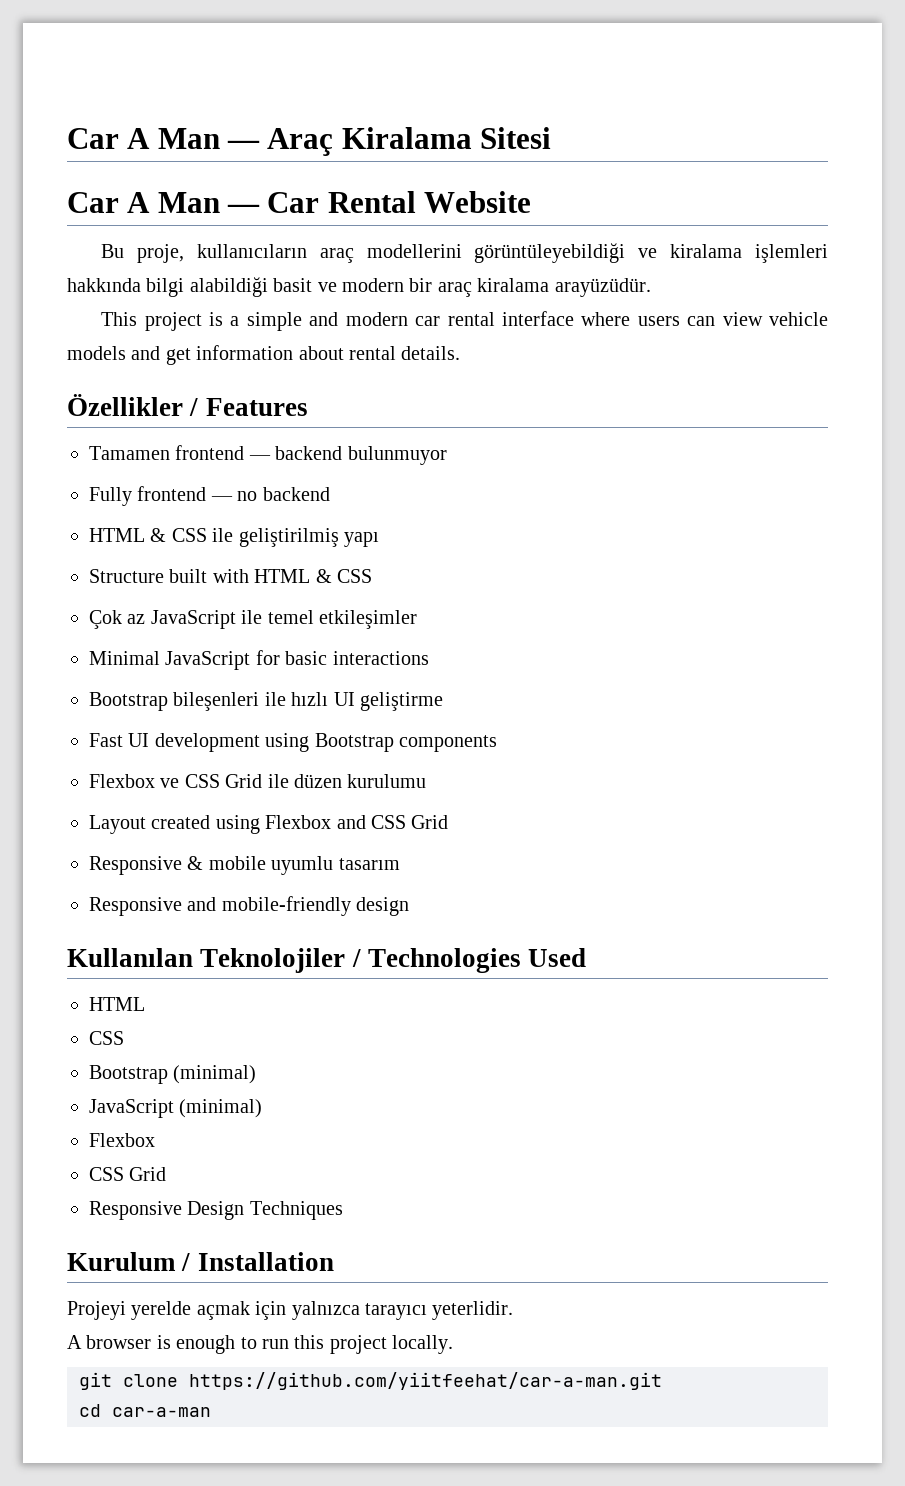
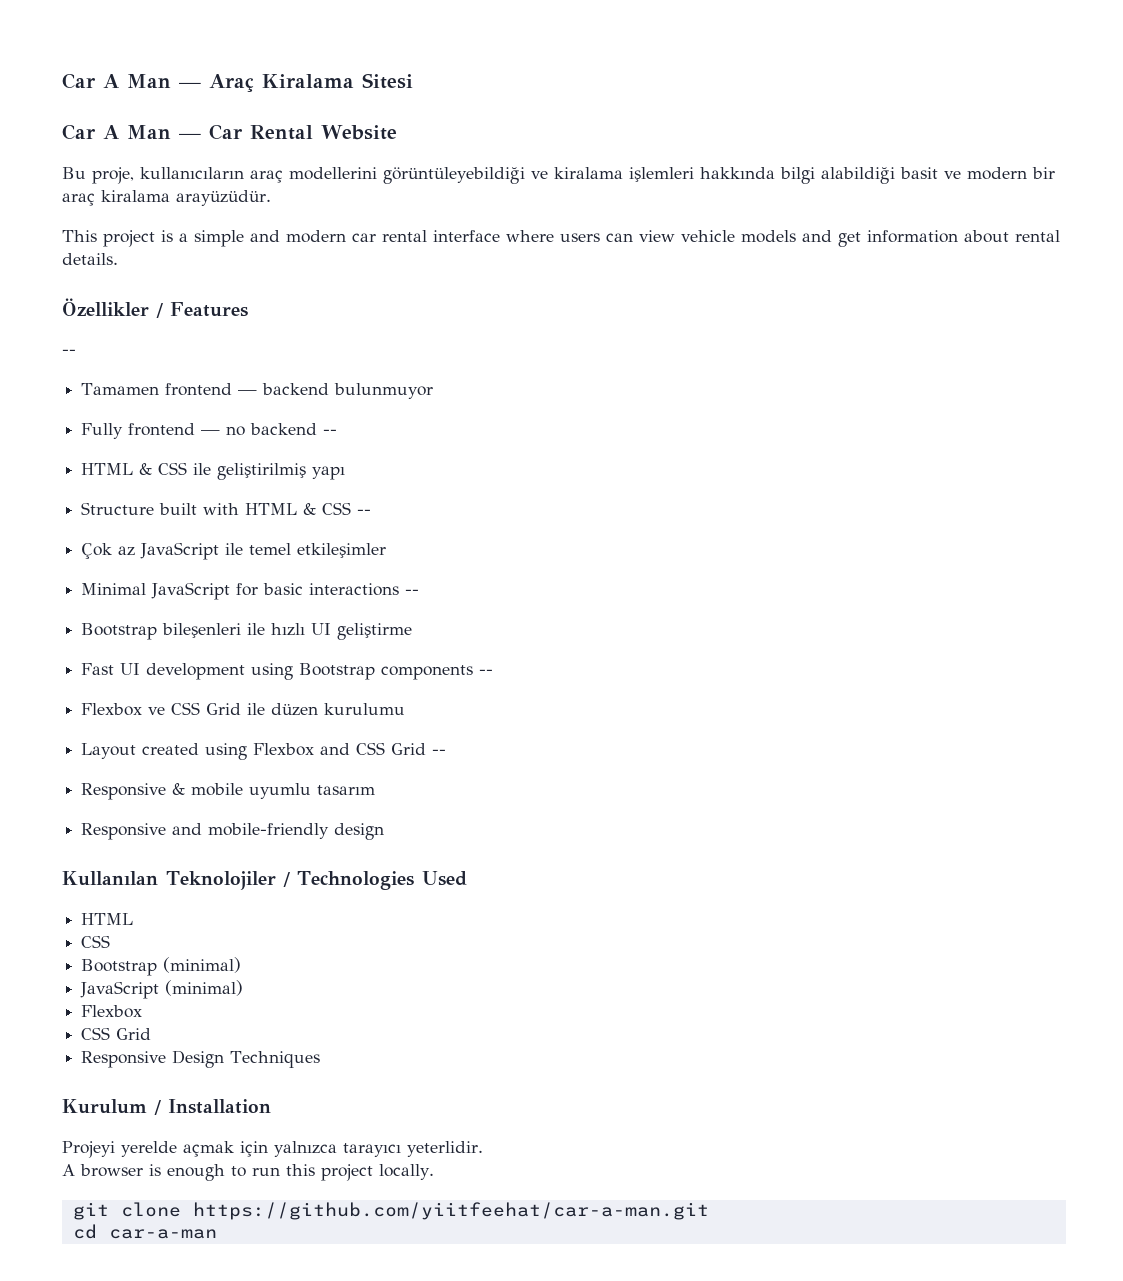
  Özellikler / Features
+ --
- Fully frontend — no backend
+ Fully frontend — no backend --
- Structure built with HTML & CSS
+ Structure built with HTML & CSS --
- Minimal JavaScript for basic interactions
+ Minimal JavaScript for basic interactions --
- Fast UI development using Bootstrap components
+ Fast UI development using Bootstrap components --
- Layout created using Flexbox and CSS Grid
+ Layout created using Flexbox and CSS Grid --

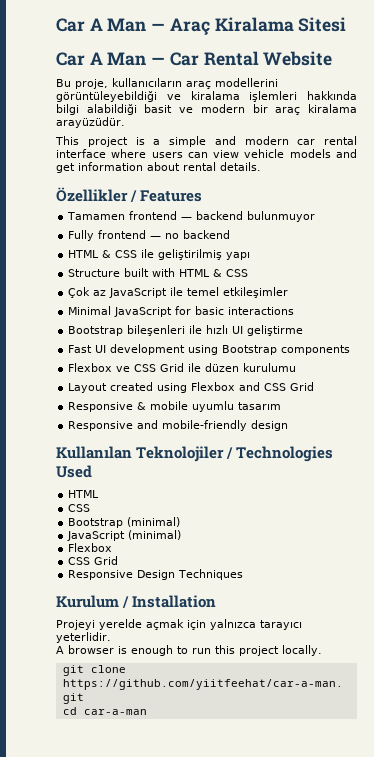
  Özellikler / Features
- --
- Fully frontend — no backend --
+ Fully frontend — no backend
- Structure built with HTML & CSS --
+ Structure built with HTML & CSS
- Minimal JavaScript for basic interactions --
+ Minimal JavaScript for basic interactions
- Fast UI development using Bootstrap components --
+ Fast UI development using Bootstrap components
- Layout created using Flexbox and CSS Grid --
+ Layout created using Flexbox and CSS Grid

